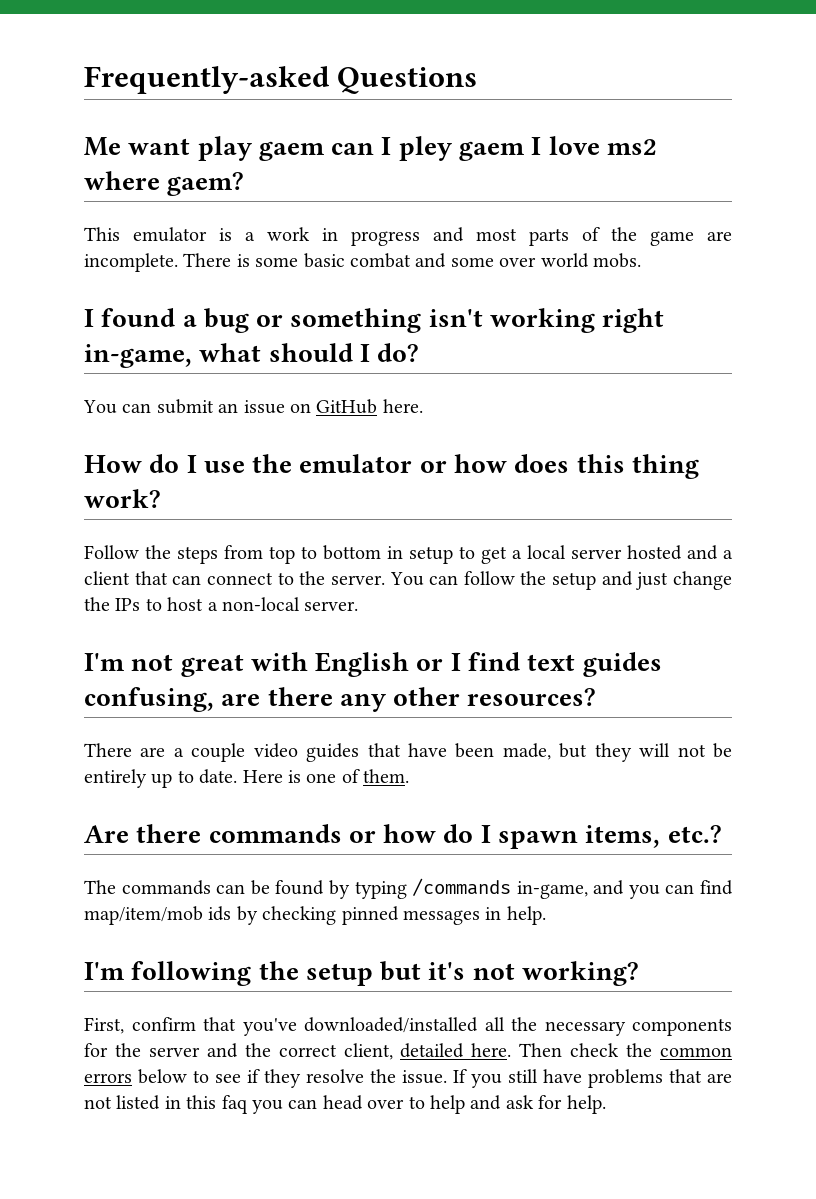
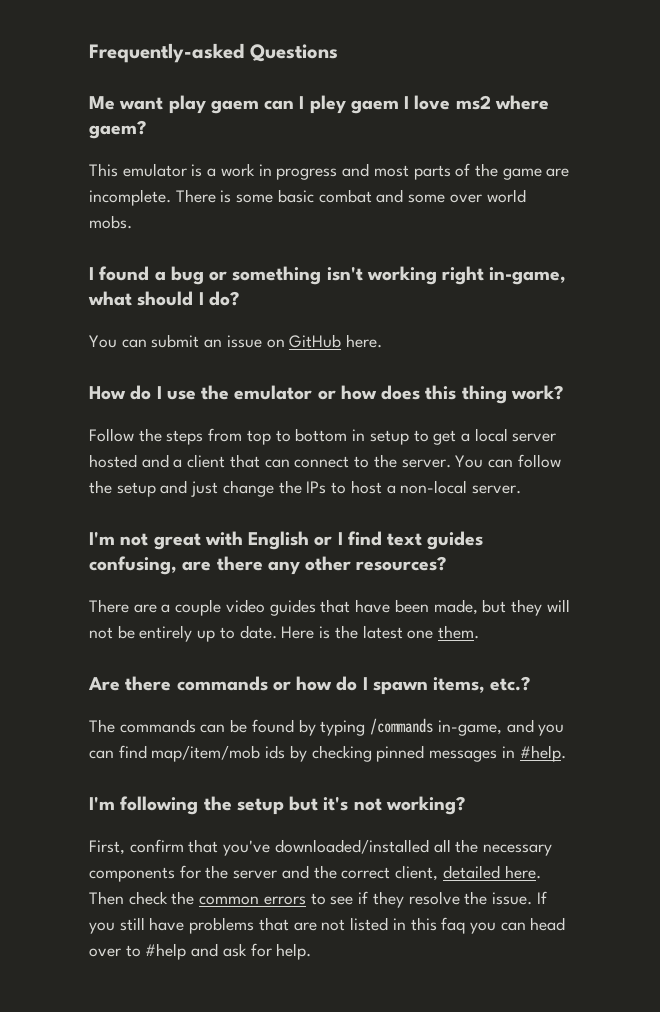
- Here is one of them.
+ Here is the latest one them.
- The commands can be found by typing /commands in-game, and you can find map/item/mob ids by checking pinned messages in help.
+ The commands can be found by typing /commands in-game, and you can find map/item/mob ids by checking pinned messages in #help.
- Then check the common errors below to see if they resolve the issue.
+ Then check the common errors to see if they resolve the issue.
- If you still have problems that are not listed in this faq you can head over to help and ask for help.
+ If you still have problems that are not listed in this faq you can head over to #help and ask for help.

